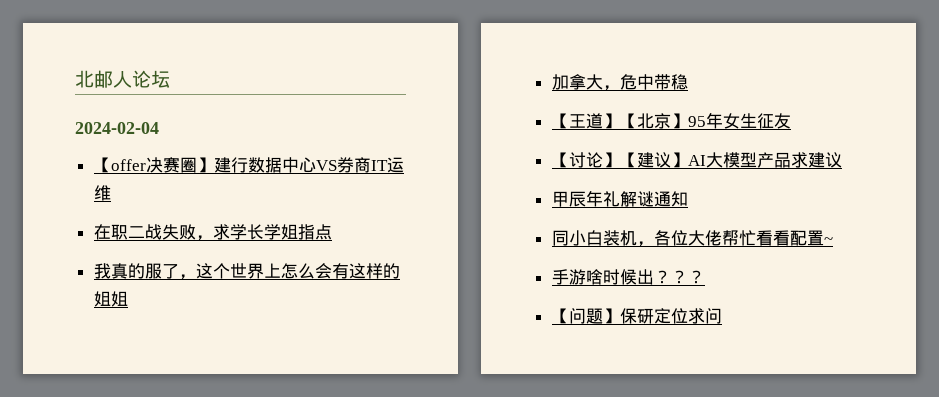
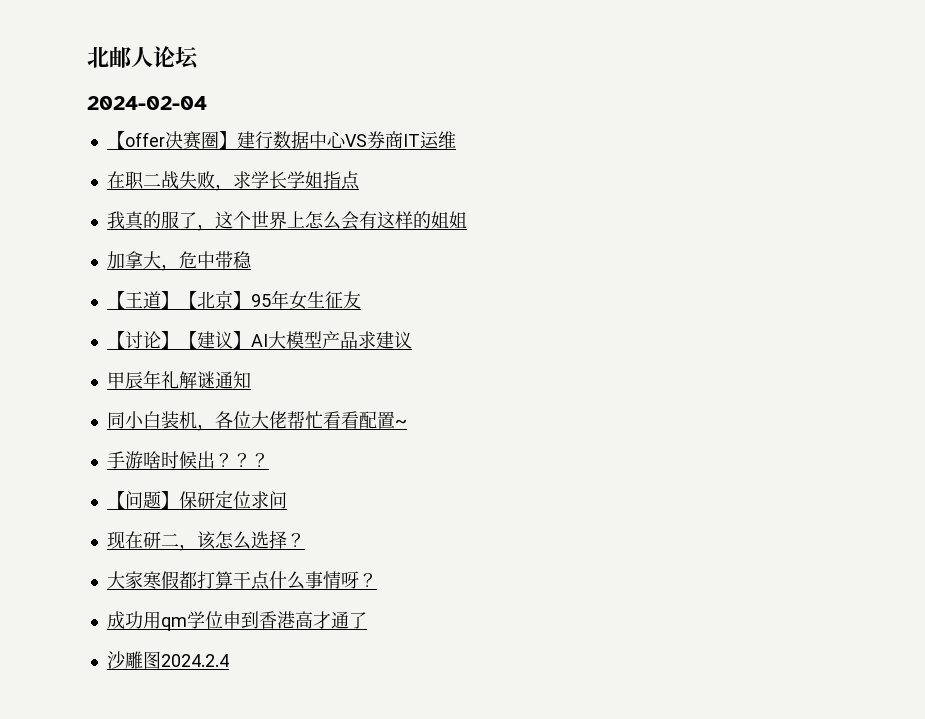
+ 现在研二，该怎么选择？
+ 大家寒假都打算干点什么事情呀？
+ 成功用qm学位申到香港高才通了
+ 沙雕图2024.2.4

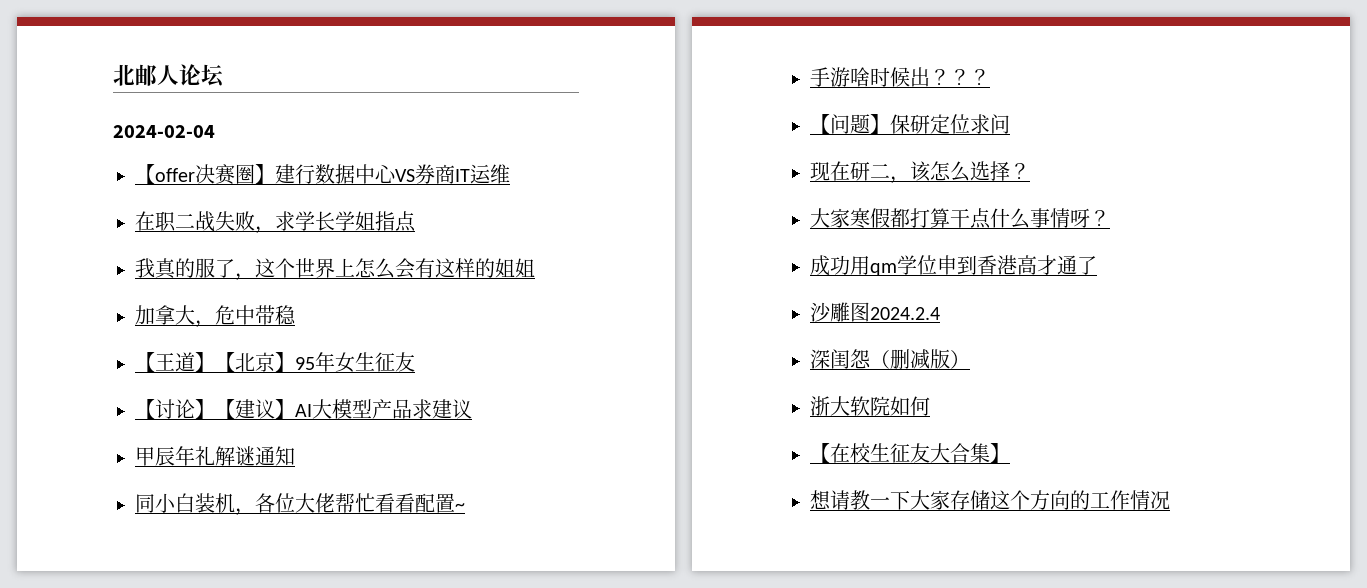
+ 深闺怨（删减版）
+ 浙大软院如何
+ 【在校生征友大合集】
+ 想请教一下大家存储这个方向的工作情况

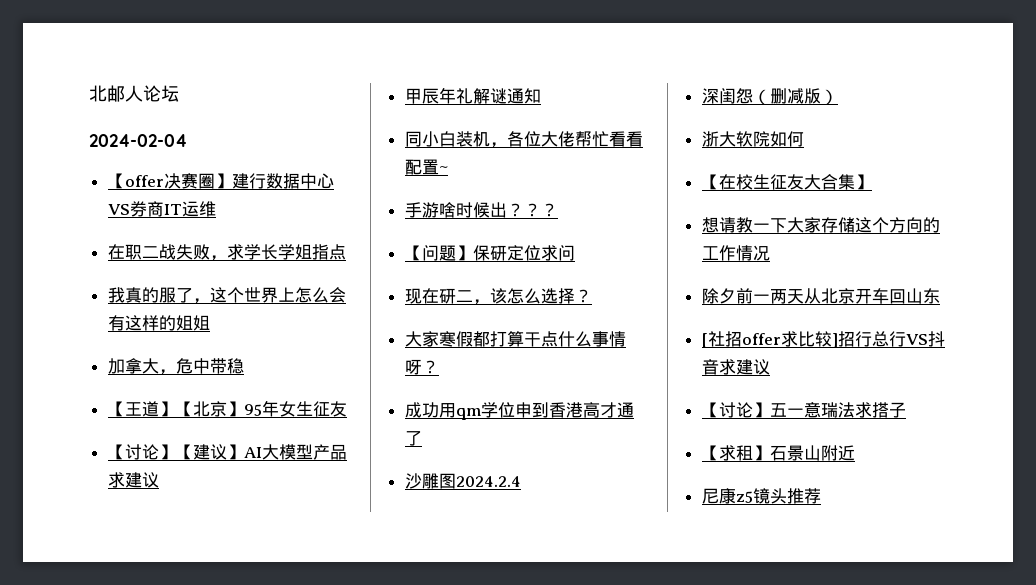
+ 除夕前一两天从北京开车回山东
+ [社招offer求比较]招行总行VS抖音求建议
+ 【讨论】五一意瑞法求搭子
+ 【求租】石景山附近
+ 尼康z5镜头推荐

